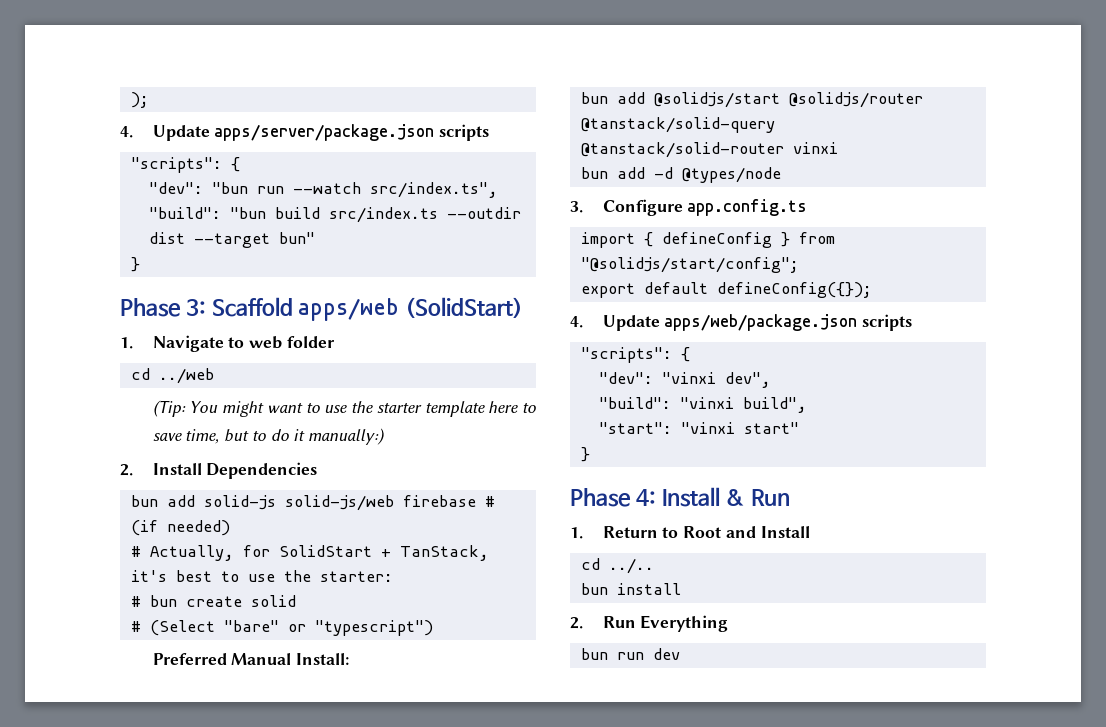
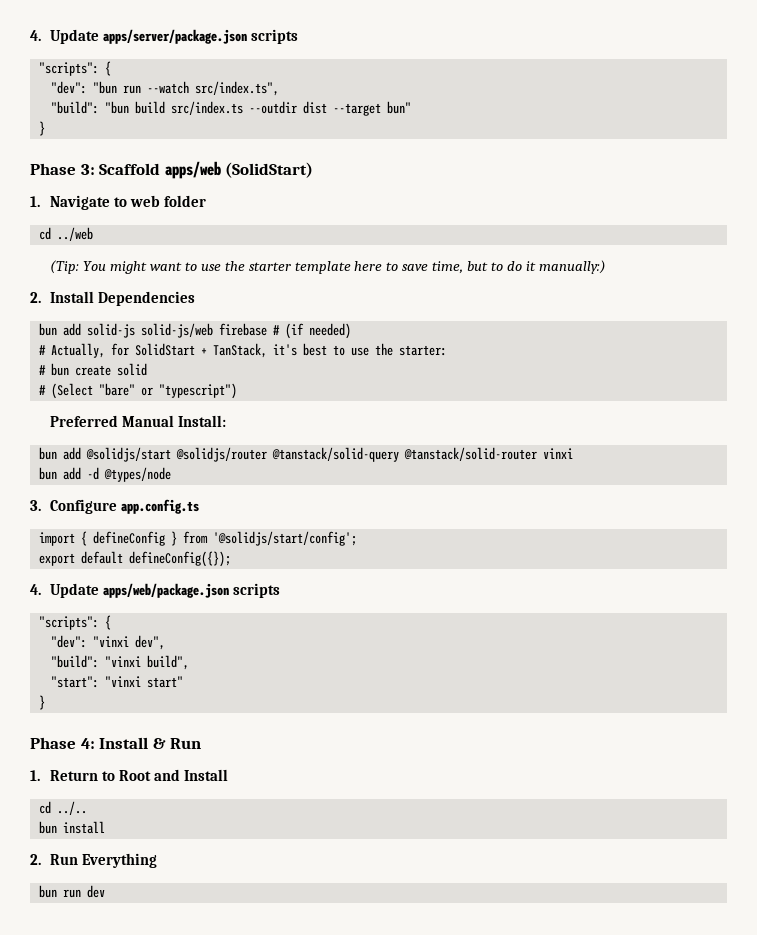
- );
- import { defineConfig } from "@solidjs/start/config";
+ import { defineConfig } from '@solidjs/start/config';

